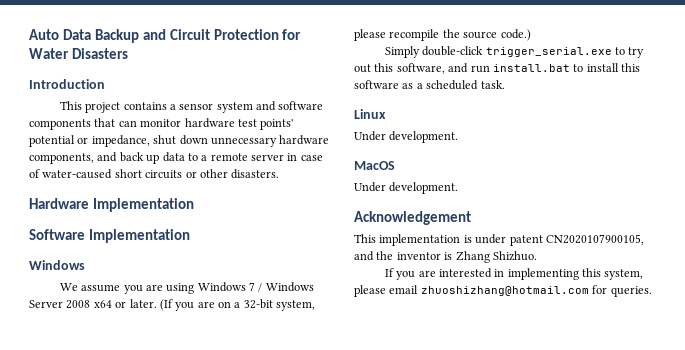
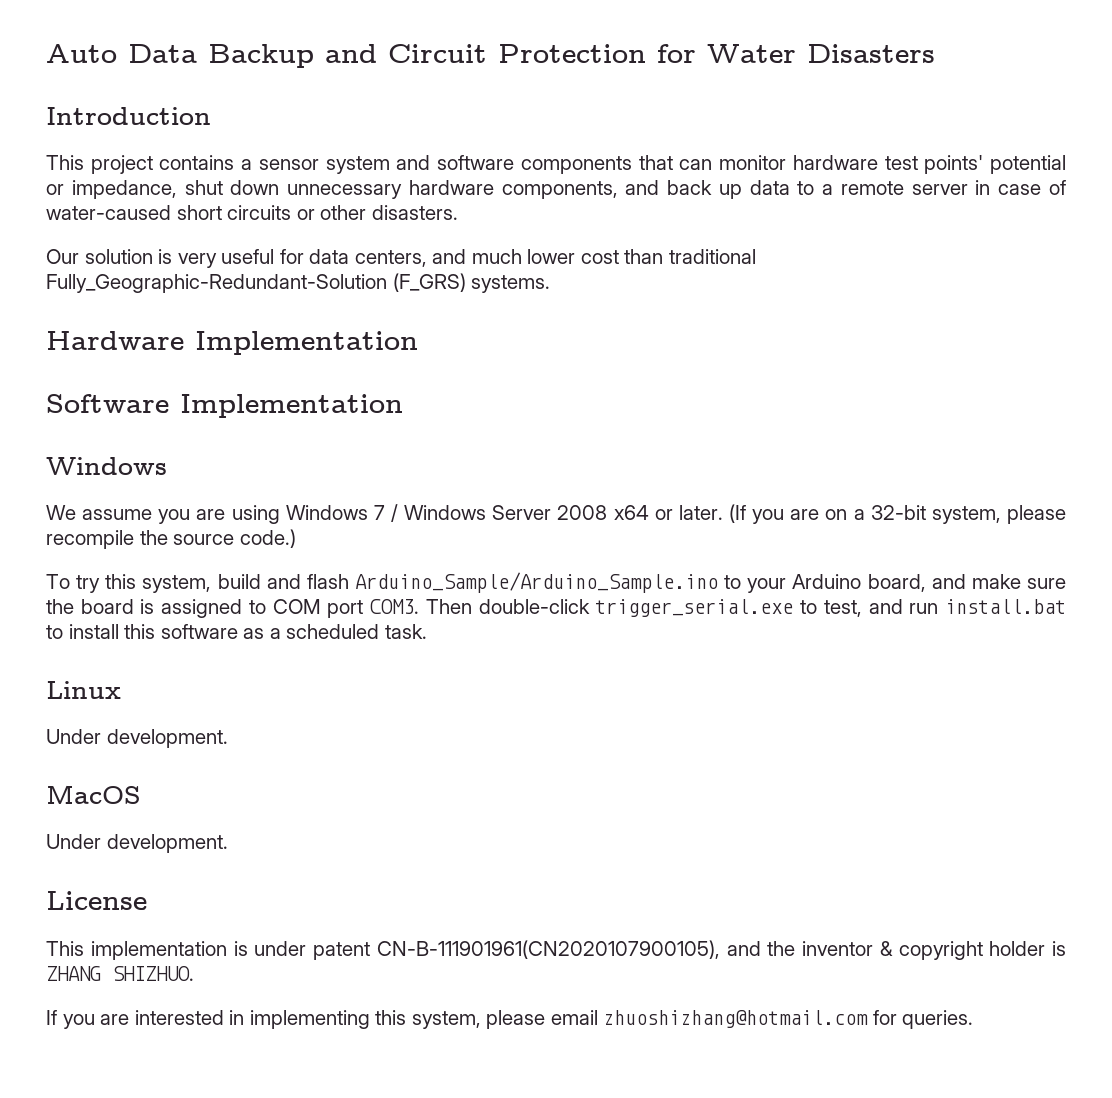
+ Our solution is very useful for data centers, and much lower cost than traditional Fully_Geographic-Redundant-Solution (F_GRS) systems.
- Simply double-click trigger_serial.exe to try out this software, and run install.bat to install this software as a scheduled task.
+ To try this system, build and flash Arduino_Sample/Arduino_Sample.ino to your Arduino board, and make sure the board is assigned to COM port COM3. Then double-click trigger_serial.exe to test, and run install.bat to install this software as a scheduled task.
- Acknowledgement
+ License
- This implementation is under patent CN2020107900105, and the inventor is Zhang Shizhuo.
+ This implementation is under patent CN-B-111901961(CN2020107900105), and the inventor & copyright holder is ZHANG SHIZHUO.

